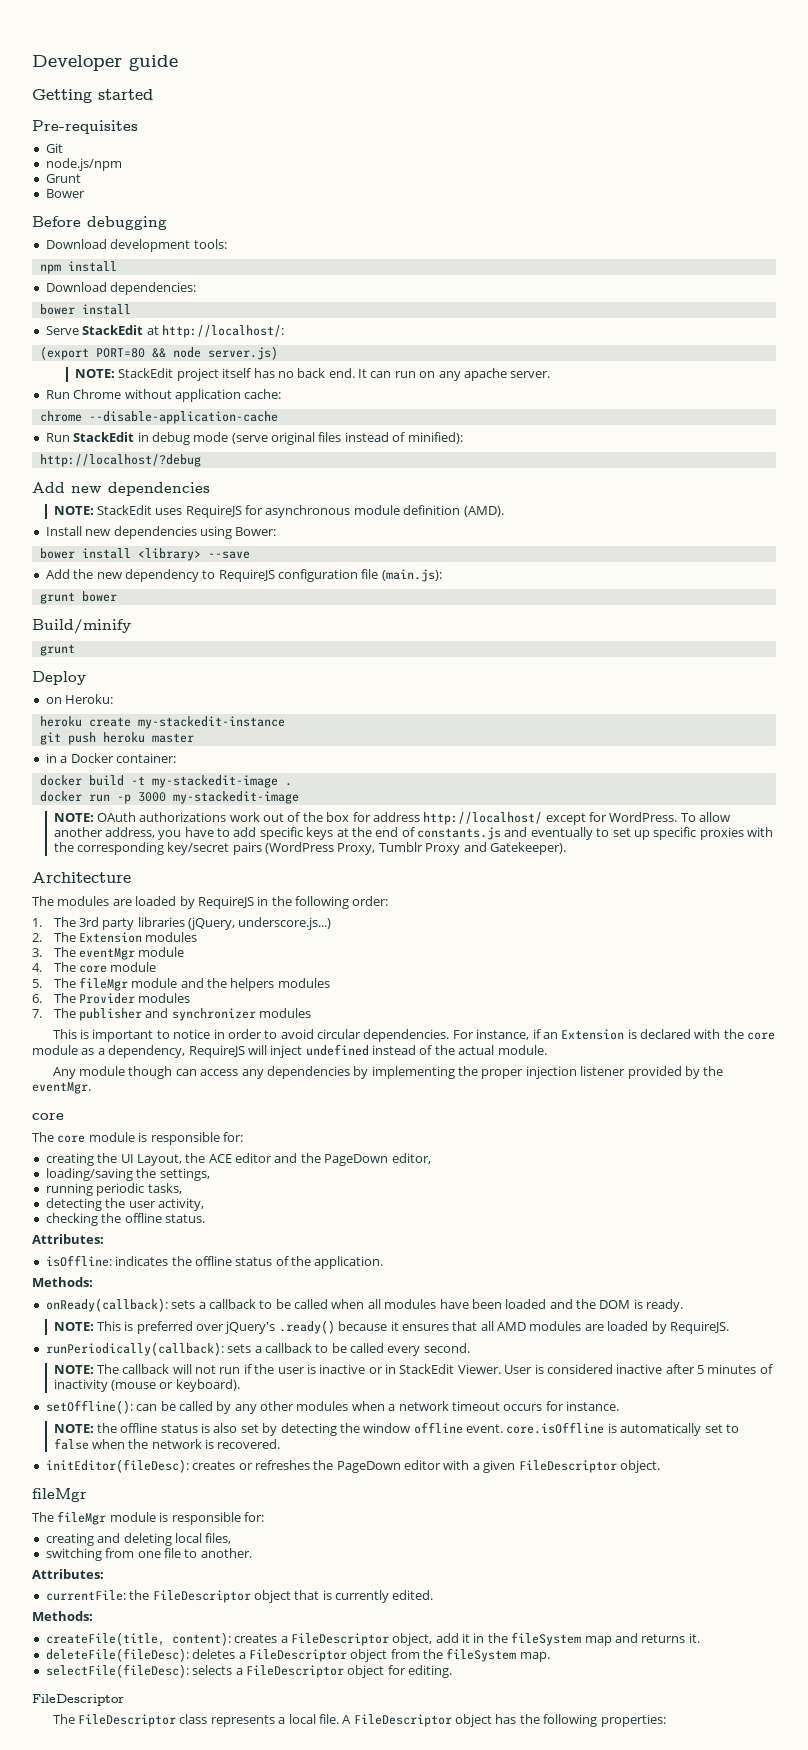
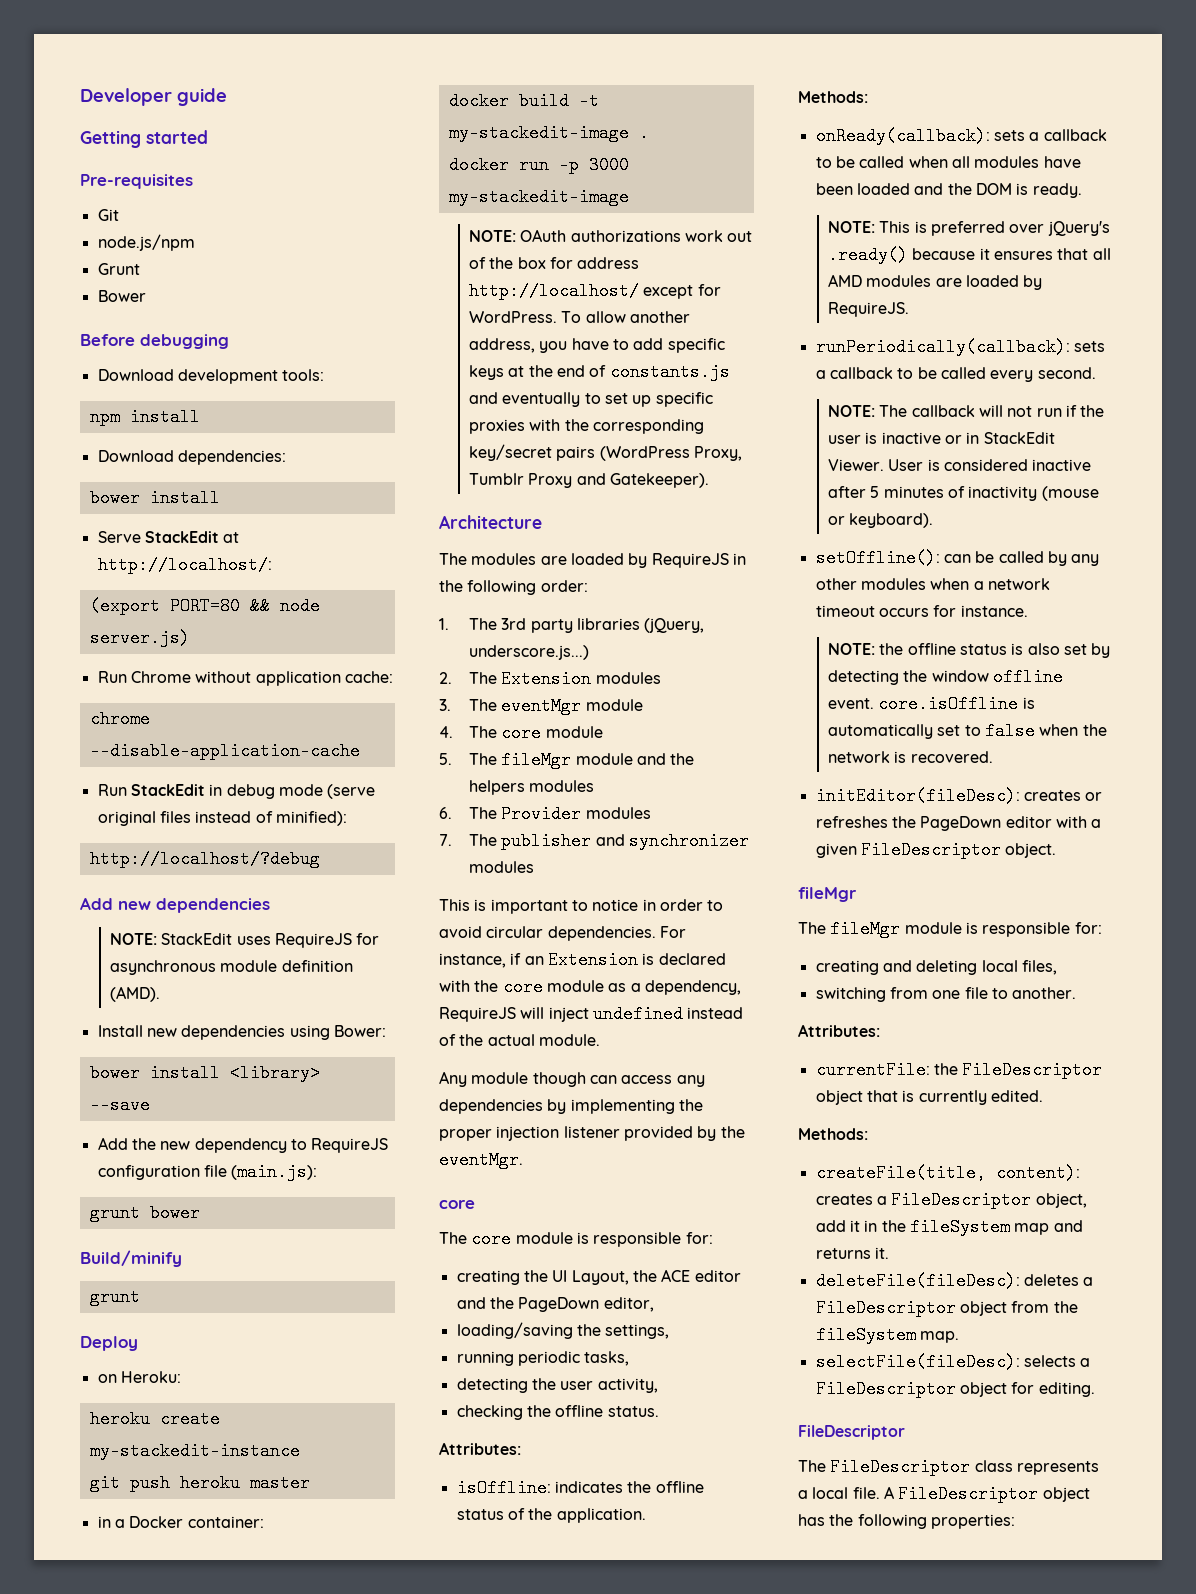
- NOTE: StackEdit project itself has no back end. It can run on any apache server.

